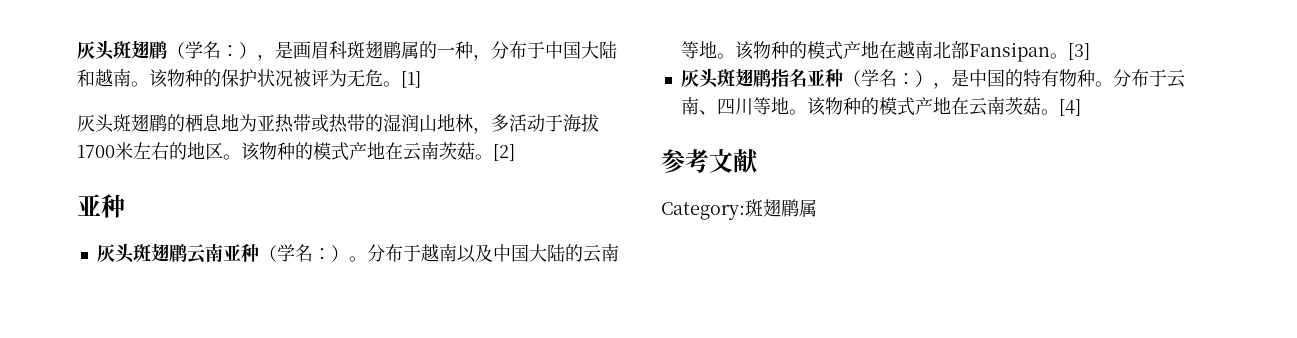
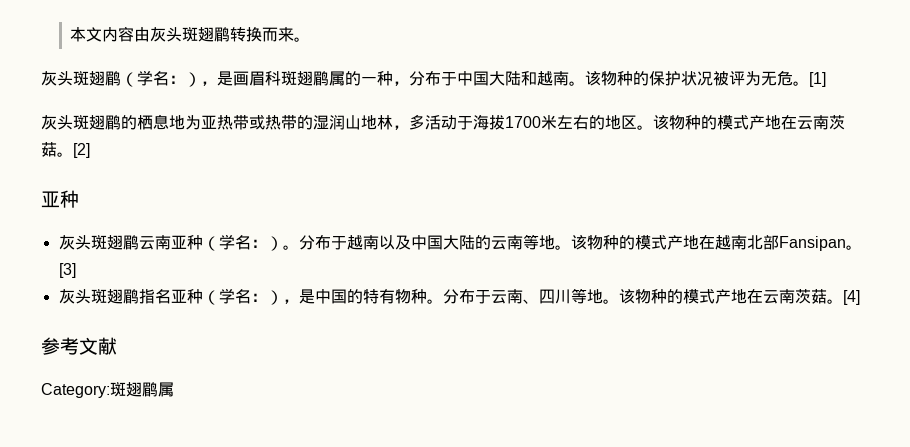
+ 本文内容由灰头斑翅鹛转换而来。

